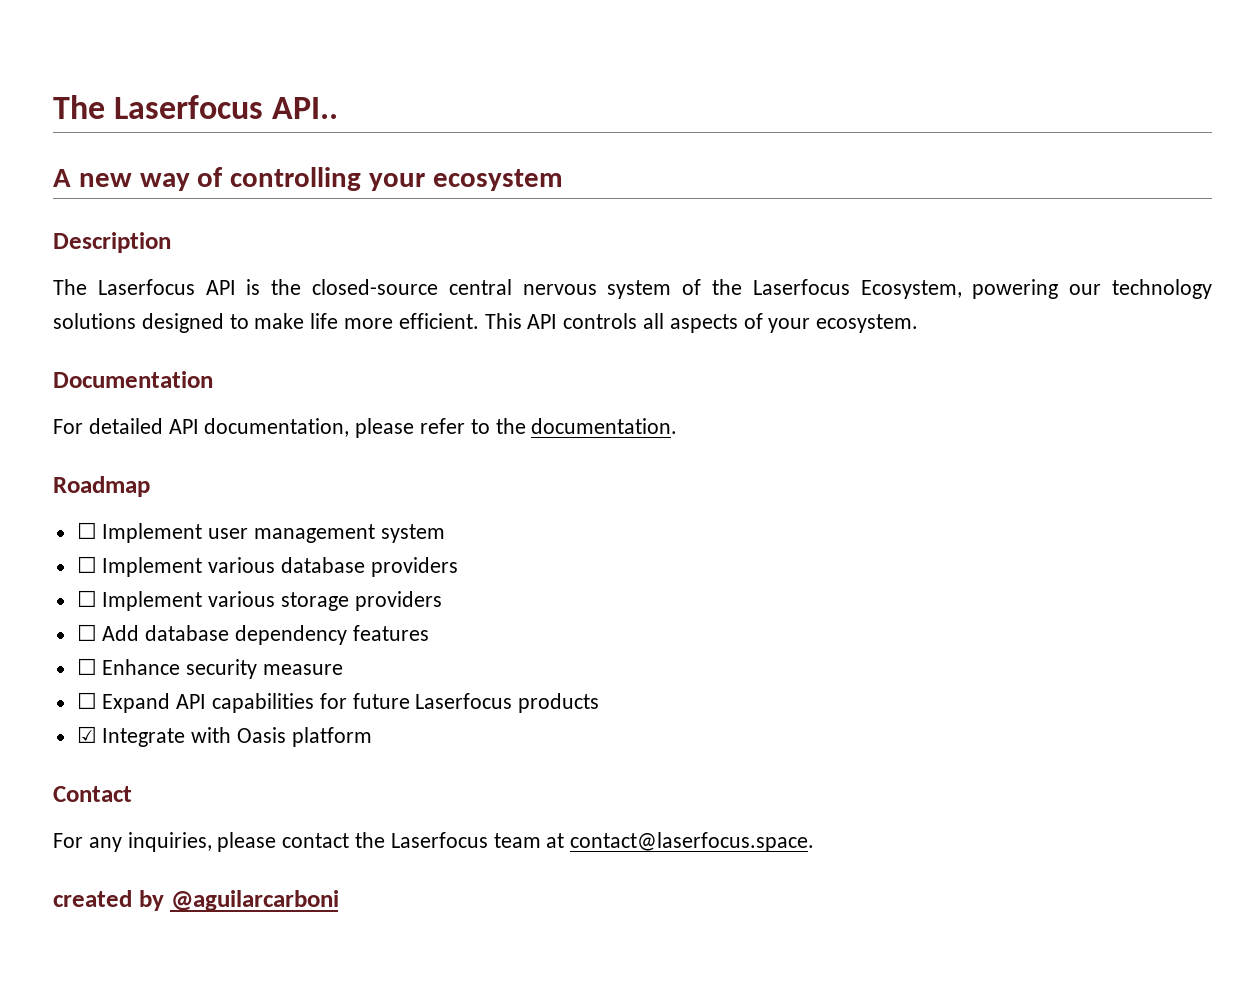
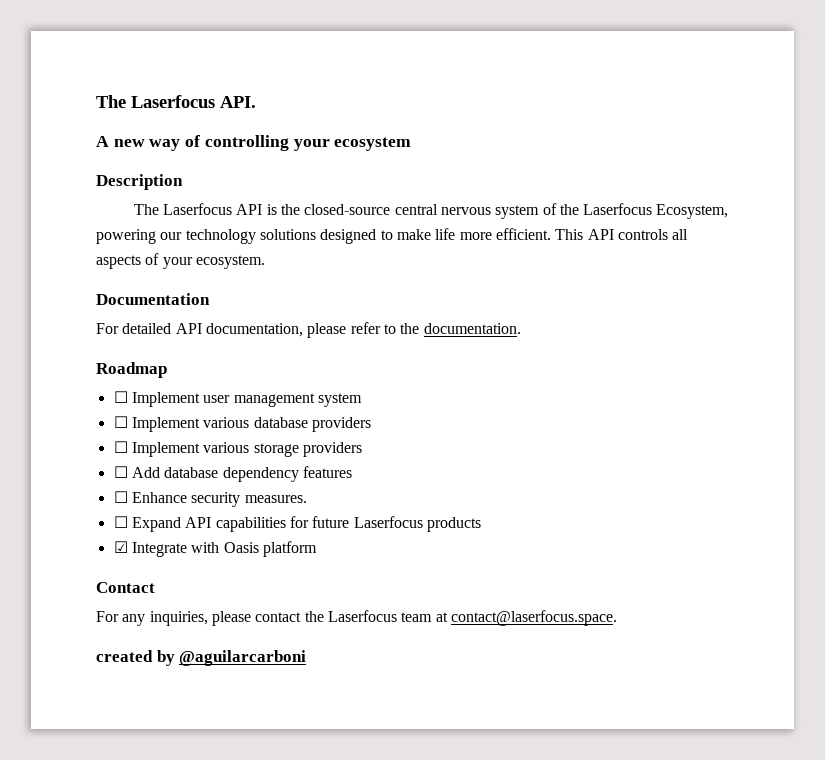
- The Laserfocus API..
+ The Laserfocus API.
- ☐ Enhance security measure
+ ☐ Enhance security measures.

